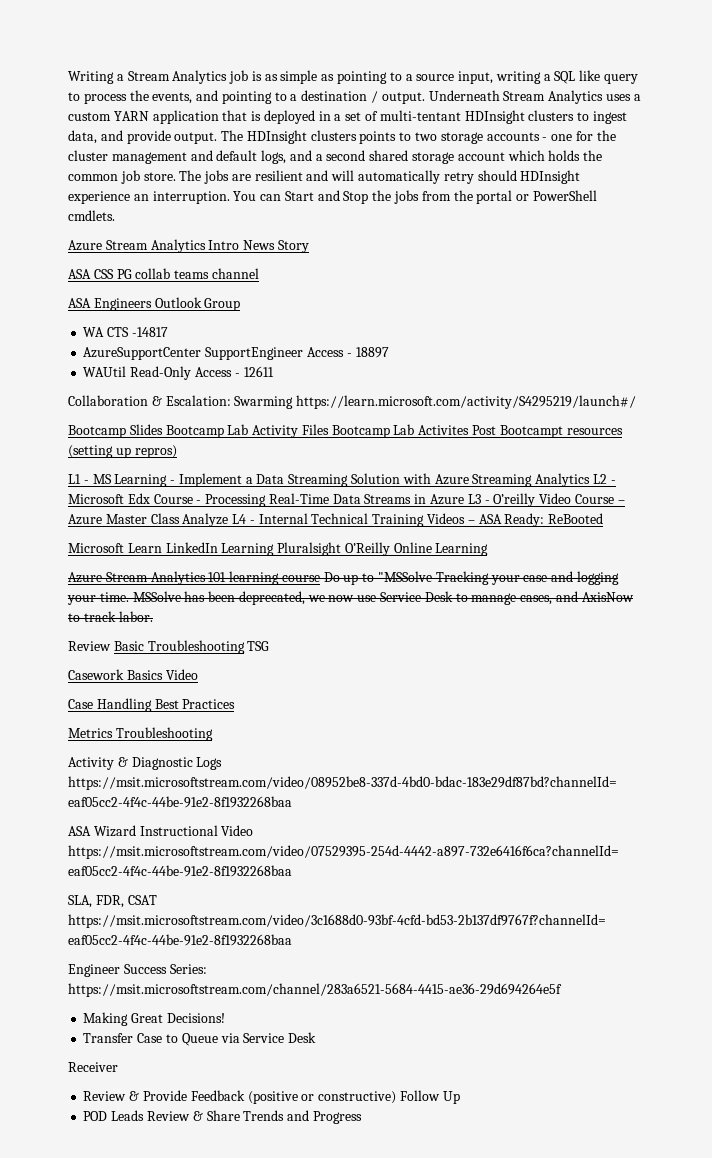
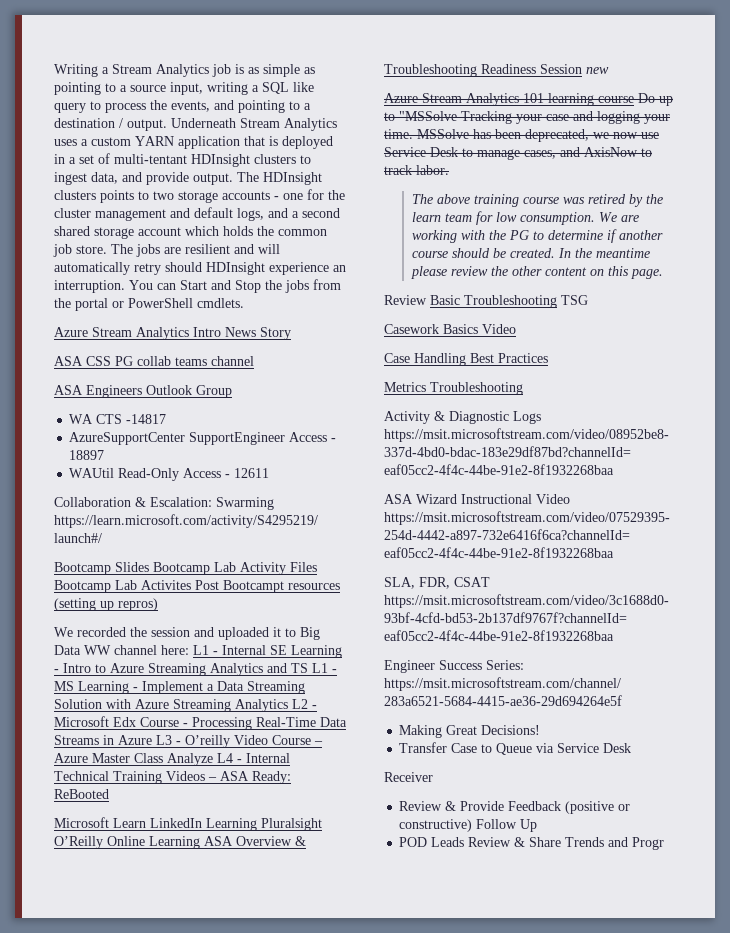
- L1 - MS Learning - Implement a Data Streaming Solution with Azure Streaming Analytics L2 - Microsoft Edx Course - Processing Real-Time Data Streams in Azure L3 - O’reilly Video Course – Azure Master Class Analyze L4 - Internal Technical Training Videos – ASA Ready: ReBooted
+ We recorded the session and uploaded it to Big Data WW channel here: L1 - Internal SE Learning - Intro to Azure Streaming Analytics and TS L1 - MS Learning - Implement a Data Streaming Solution with Azure Streaming Analytics L2 - Microsoft Edx Course - Processing Real-Time Data Streams in Azure L3 - O’reilly Video Course – Azure Master Class Analyze L4 - Internal Technical Training Videos – ASA Ready: ReBooted
- Microsoft Learn LinkedIn Learning Pluralsight O’Reilly Online Learning
+ Microsoft Learn LinkedIn Learning Pluralsight O’Reilly Online Learning ASA Overview & Troubleshooting Readiness Session new
+ The above training course was retired by the learn team for low consumption. We are working with the PG to determine if another course should be created. In the meantime please review the other content on this page.
- POD Leads Review & Share Trends and Progress
+ POD Leads Review & Share Trends and Progr

